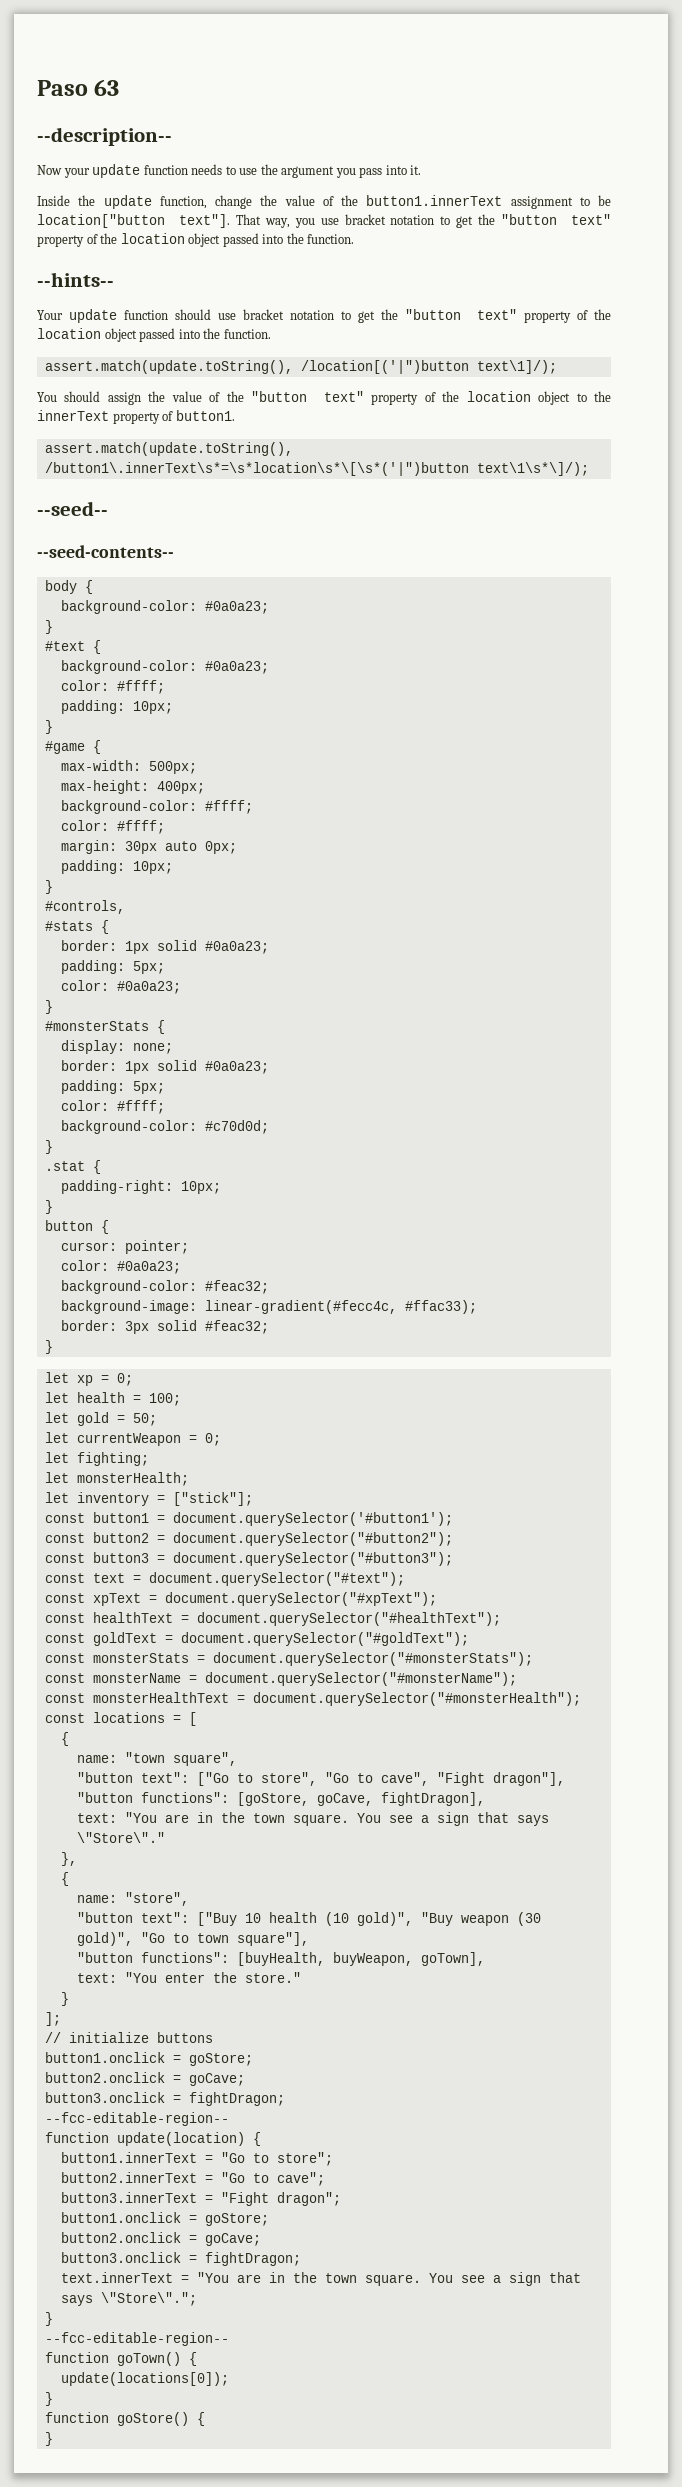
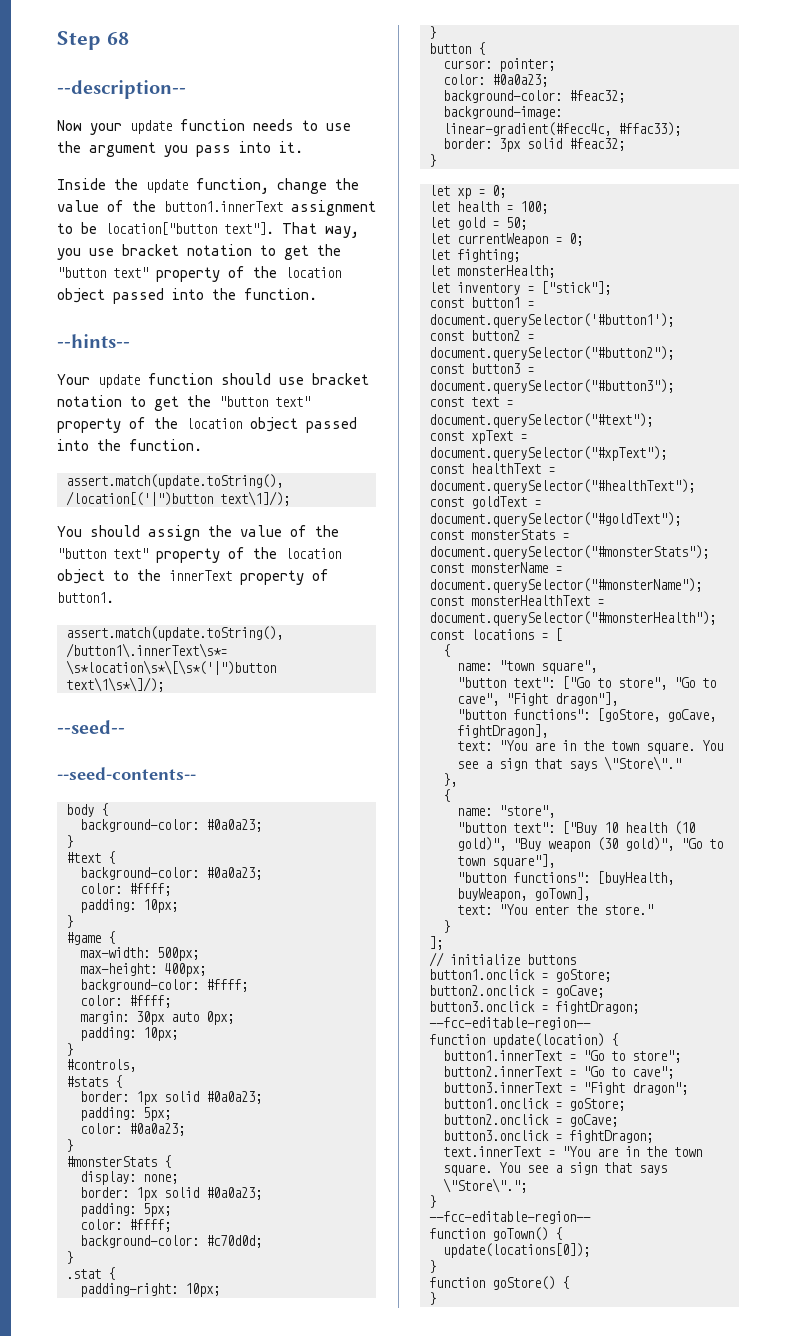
- Paso 63
+ Step 68

